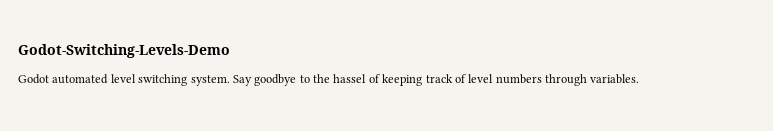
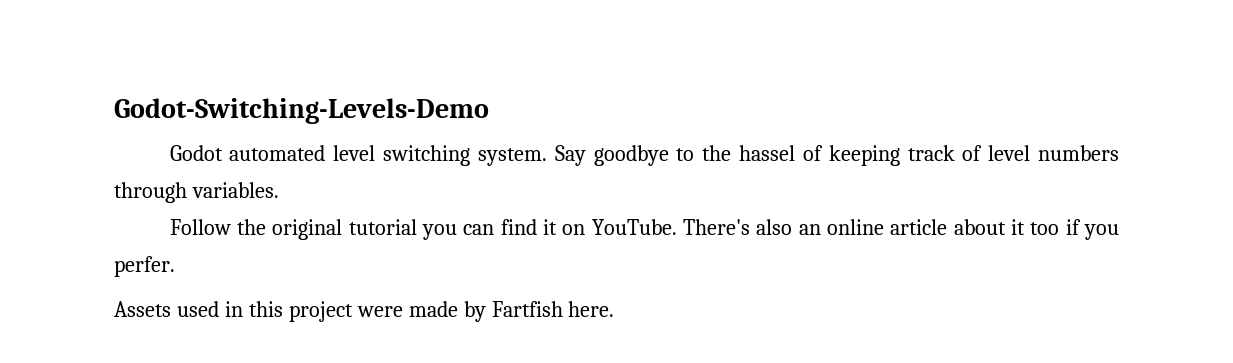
+ Follow the original tutorial you can find it on YouTube. There's also an online article about it too if you perfer.
+ Assets used in this project were made by Fartfish here.

